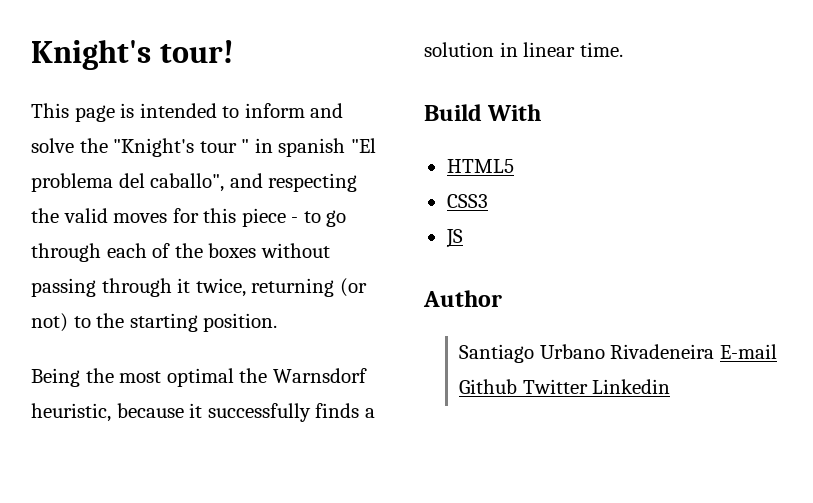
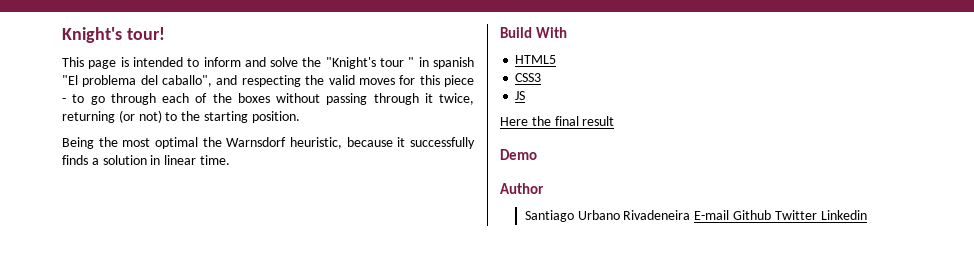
+ Here the final result
+ Demo

